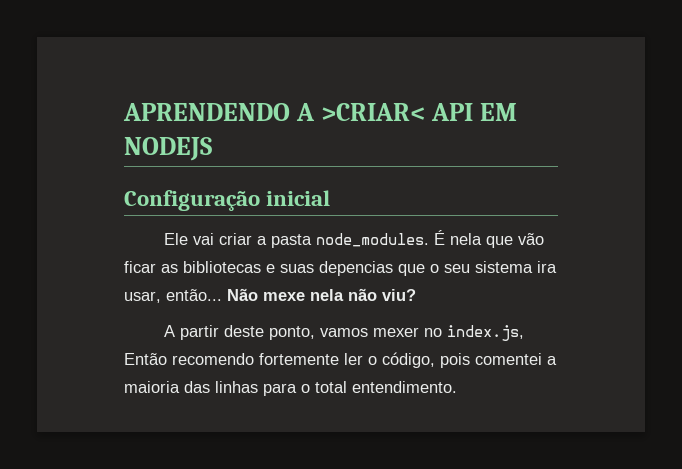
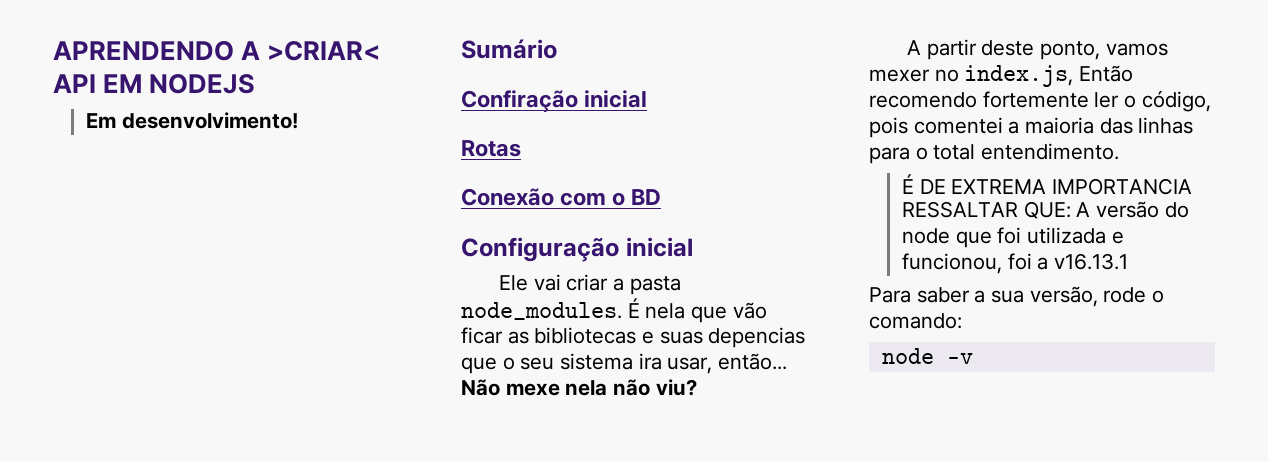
+ Em desenvolvimento!
+ Sumário
+ Confiração inicial
+ Rotas
+ Conexão com o BD
+ É DE EXTREMA IMPORTANCIA RESSALTAR QUE: A versão do node que foi utilizada e funcionou, foi a v16.13.1
+ Para saber a sua versão, rode o comando:
+ node -v

